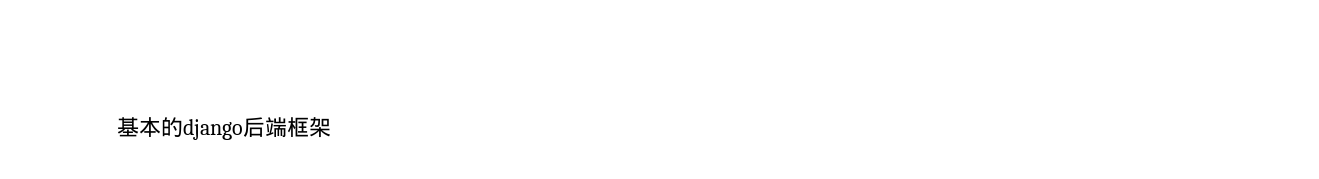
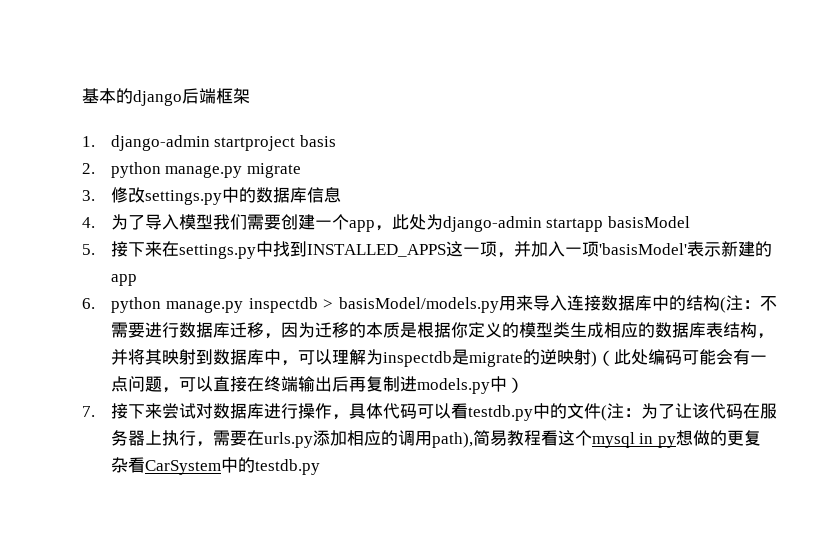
+ 1. django-admin startproject basis
+ 2. python manage.py migrate
+ 3.修改settings.py中的数据库信息
+ 4.为了导入模型我们需要创建一个app，此处为django-admin startapp basisModel
+ 5.接下来在settings.py中找到INSTALLED_APPS这一项，并加入一项'basisModel'表示新建的app
+ 6. python manage.py inspectdb > basisModel/models.py用来导入连接数据库中的结构(注：不需要进行数据库迁移，因为迁移的本质是根据你定义的模型类生成相应的数据库表结构，并将其映射到数据库中，可以理解为inspectdb是migrate的逆映射)（此处编码可能会有一点问题，可以直接在终端输出后再复制进models.py中）
+ 7.接下来尝试对数据库进行操作，具体代码可以看testdb.py中的文件(注：为了让该代码在服务器上执行，需要在urls.py添加相应的调用path),简易教程看这个mysql in py想做的更复杂看CarSystem中的testdb.py

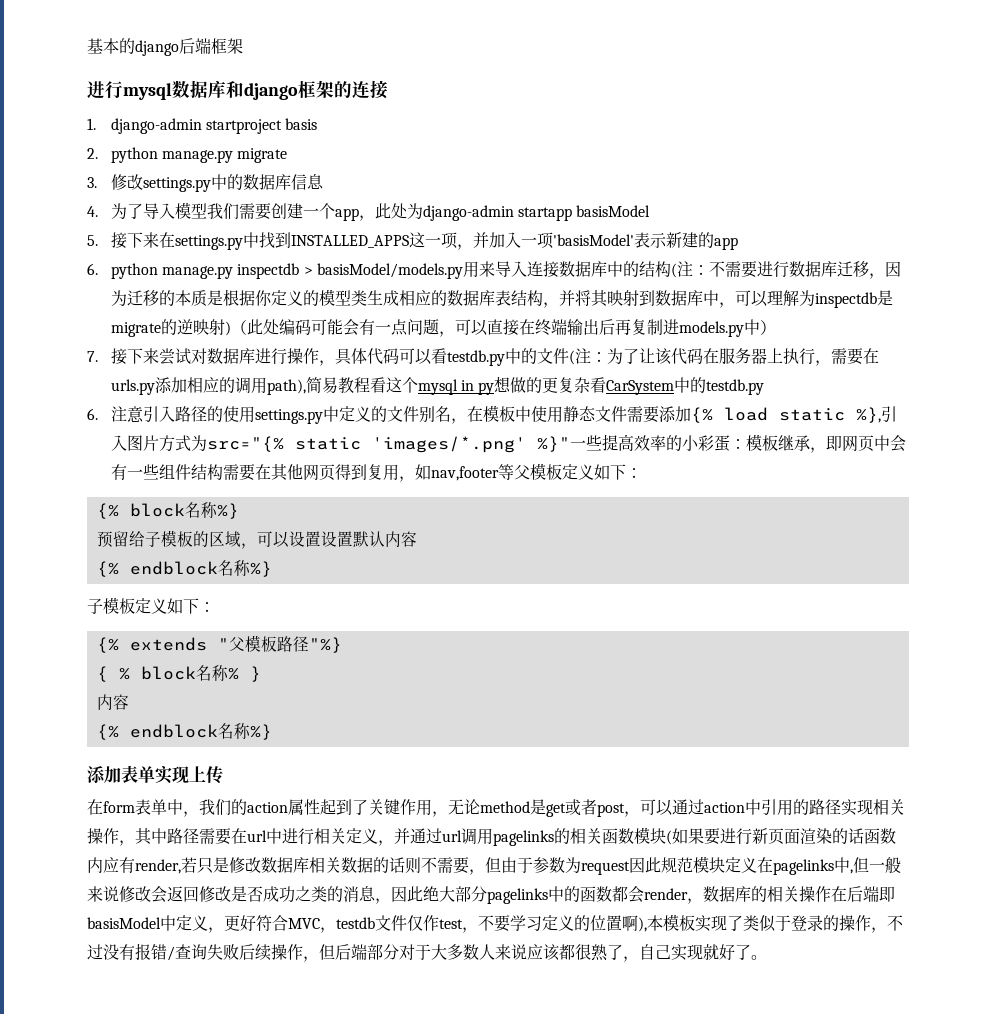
+ 进行mysql数据库和django框架的连接
+ 6.注意引入路径的使用settings.py中定义的文件别名，在模板中使用静态文件需要添加{% load static %},引入图片方式为src="{% static 'images/*.png' %}"一些提高效率的小彩蛋：模板继承，即网页中会有一些组件结构需要在其他网页得到复用，如nav,footer等父模板定义如下：
+ {% block名称%}
+ 预留给子模板的区域，可以设置设置默认内容
+ {% endblock名称%}
+ 子模板定义如下：
+ {% extends "父模板路径"%}
+ { % block名称% }
+ 内容
+ {% endblock名称%}
+ 添加表单实现上传
+ 在form表单中，我们的action属性起到了关键作用，无论method是get或者post，可以通过action中引用的路径实现相关操作，其中路径需要在url中进行相关定义，并通过url调用pagelinks的相关函数模块(如果要进行新页面渲染的话函数内应有render,若只是修改数据库相关数据的话则不需要，但由于参数为request因此规范模块定义在pagelinks中,但一般来说修改会返回修改是否成功之类的消息，因此绝大部分pagelinks中的函数都会render，数据库的相关操作在后端即basisModel中定义，更好符合MVC，testdb文件仅作test，不要学习定义的位置啊),本模板实现了类似于登录的操作，不过没有报错/查询失败后续操作，但后端部分对于大多数人来说应该都很熟了，自己实现就好了。

